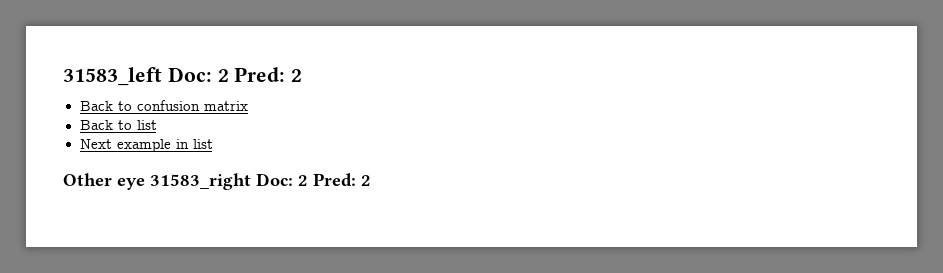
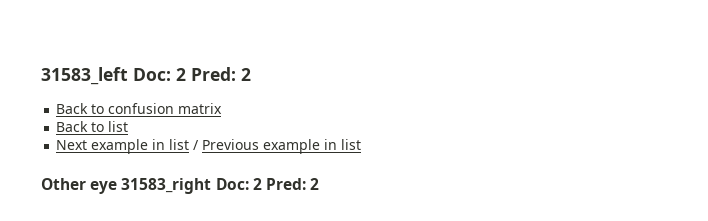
- Next example in list
+ Next example in list / Previous example in list

